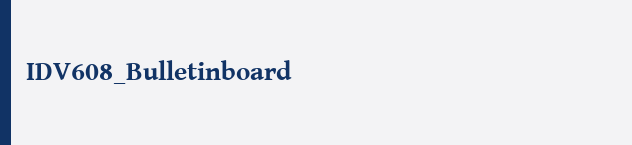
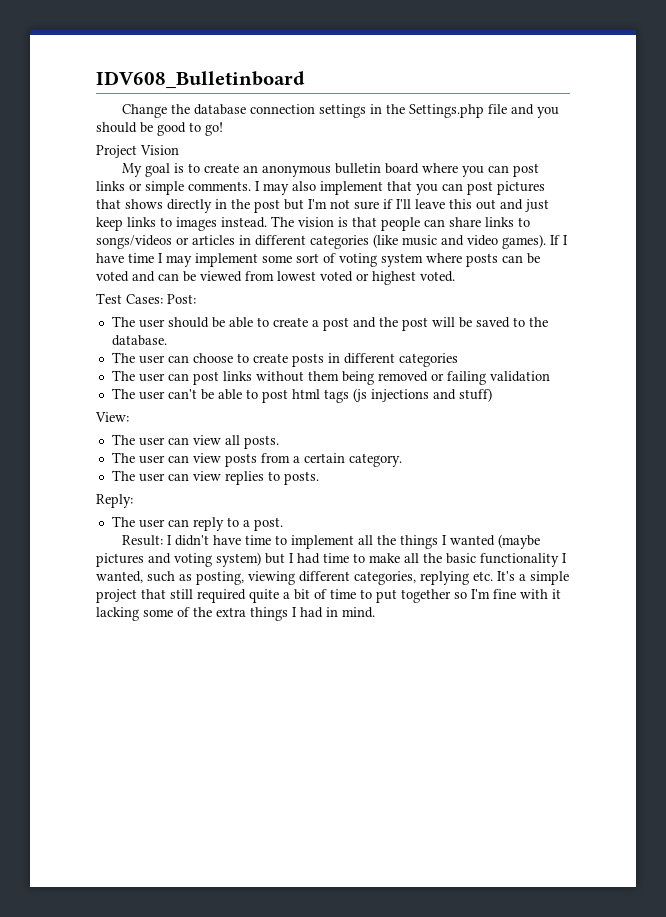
+ Change the database connection settings in the Settings.php file and you should be good to go!
+ Project Vision
+ My goal is to create an anonymous bulletin board where you can post links or simple comments. I may also implement that you can post pictures that shows directly in the post but I'm not sure if I'll leave this out and just keep links to images instead. The vision is that people can share links to songs/videos or articles in different categories (like music and video games). If I have time I may implement some sort of voting system where posts can be voted and can be viewed from lowest voted or highest voted.
+ Test Cases: Post:
+ The user should be able to create a post and the post will be saved to the database.
+ The user can choose to create posts in different categories
+ The user can post links without them being removed or failing validation
+ The user can't be able to post html tags (js injections and stuff)
+ View:
+ The user can view all posts.
+ The user can view posts from a certain category.
+ The user can view replies to posts.
+ Reply:
+ The user can reply to a post.
+ Result: I didn't have time to implement all the things I wanted (maybe pictures and voting system) but I had time to make all the basic functionality I wanted, such as posting, viewing different categories, replying etc. It's a simple project that still required quite a bit of time to put together so I'm fine with it lacking some of the extra things I had in mind.

